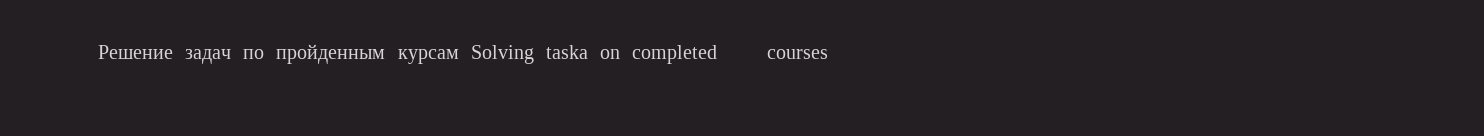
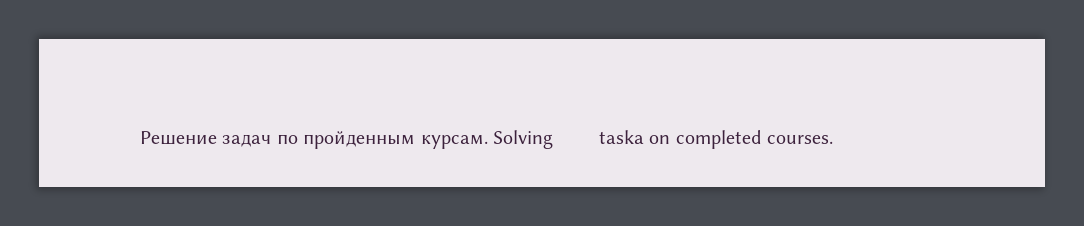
- Решение задач по пройденным курсам Solving taska on completed courses
+ Решение задач по пройденным курсам. Solving taska on completed courses.

